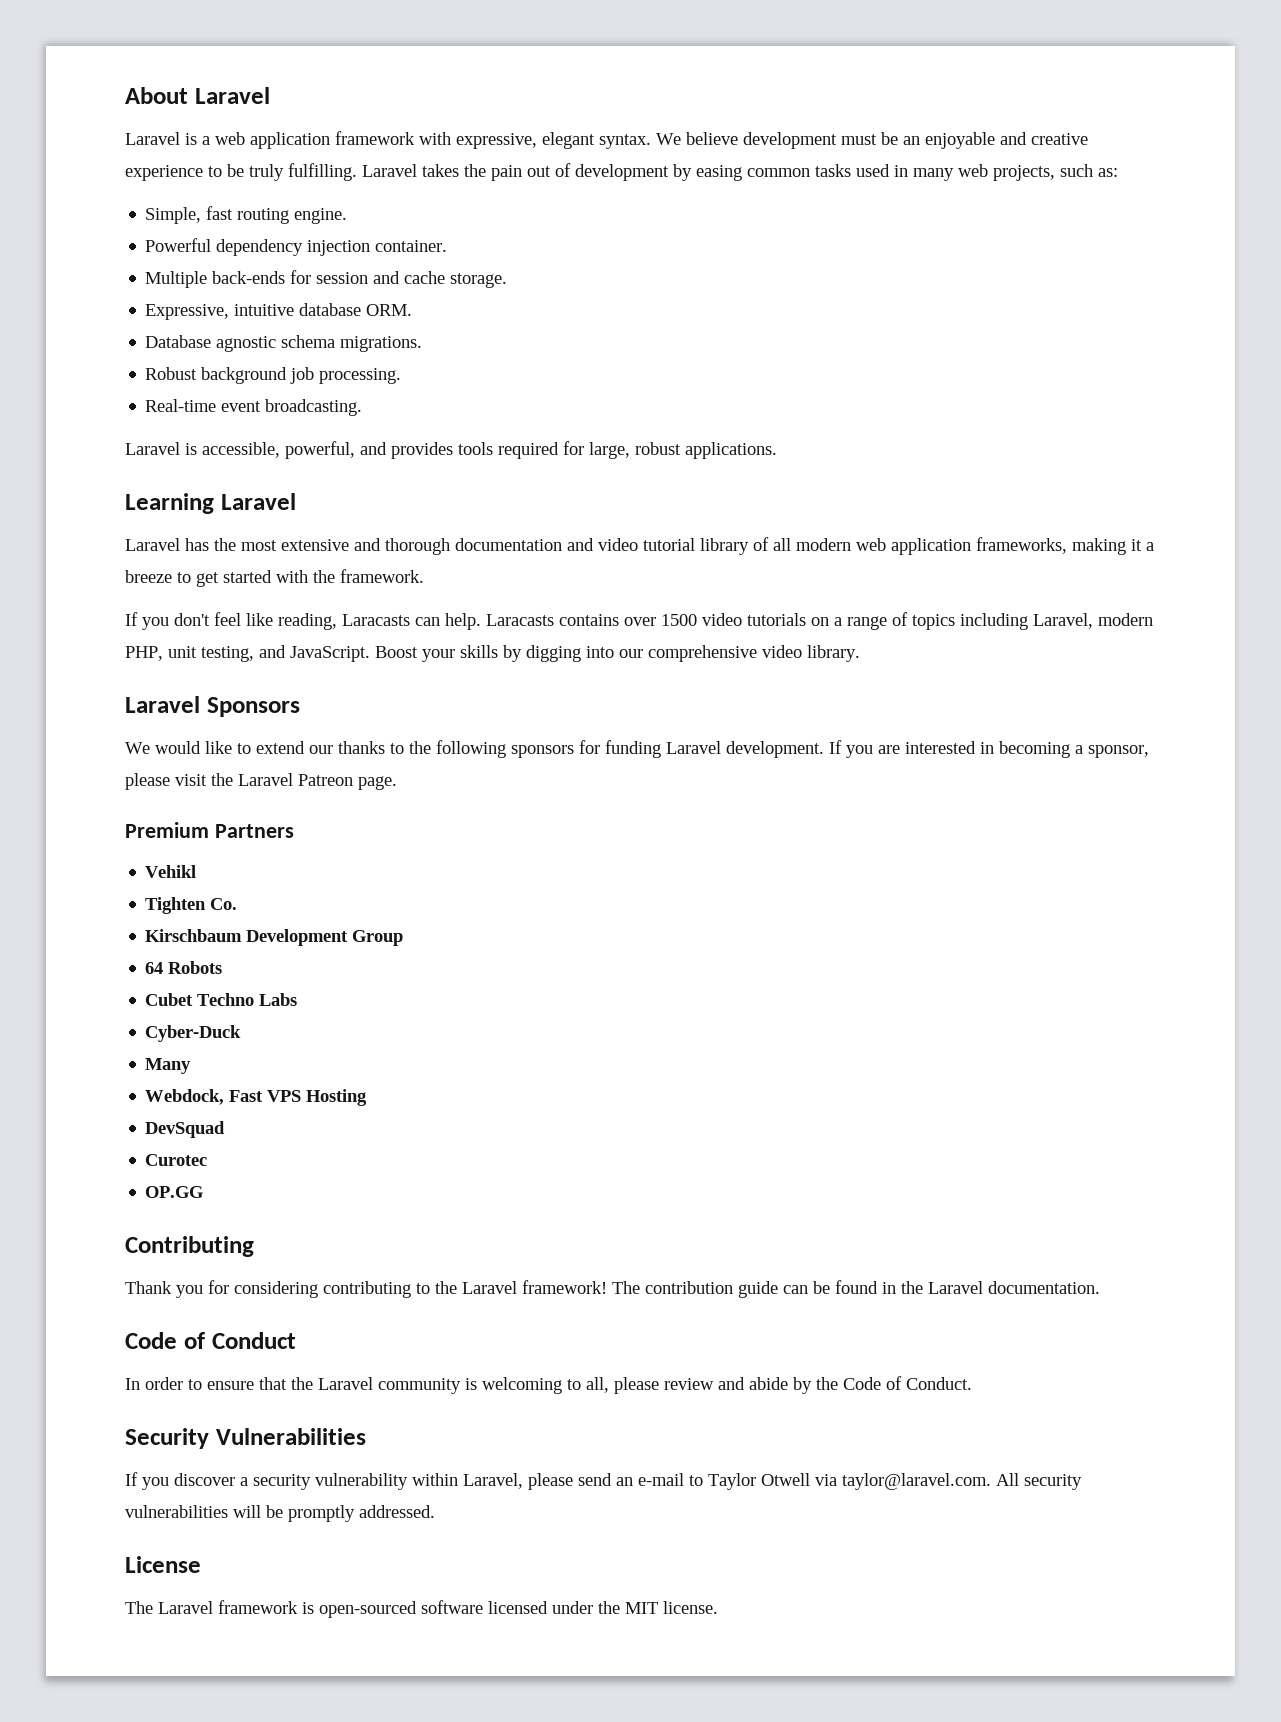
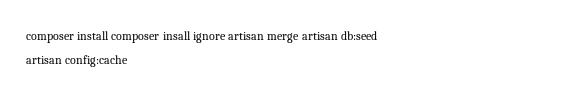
- About Laravel
- Laravel is a web application framework with expressive, elegant syntax. We believe development must be an enjoyable and creative experience to be truly fulfilling. Laravel takes the pain out of development by easing common tasks used in many web projects, such as:
- Simple, fast routing engine.
- Powerful dependency injection container.
- Multiple back-ends for session and cache storage.
- Expressive, intuitive database ORM.
- Database agnostic schema migrations.
- Robust background job processing.
- Real-time event broadcasting.
- Laravel is accessible, powerful, and provides tools required for large, robust applications.
- Learning Laravel
- Laravel has the most extensive and thorough documentation and video tutorial library of all modern web application frameworks, making it a breeze to get started with the framework.
- If you don't feel like reading, Laracasts can help. Laracasts contains over 1500 video tutorials on a range of topics including Laravel, modern PHP, unit testing, and JavaScript. Boost your skills by digging into our comprehensive video library.
- Laravel Sponsors
- We would like to extend our thanks to the following sponsors for funding Laravel development. If you are interested in becoming a sponsor, please visit the Laravel Patreon page.
- Premium Partners
- Vehikl
- Tighten Co.
- Kirschbaum Development Group
- 64 Robots
- Cubet Techno Labs
- Cyber-Duck
- Many
- Webdock, Fast VPS Hosting
- DevSquad
- Curotec
- OP.GG
- Contributing
- Thank you for considering contributing to the Laravel framework! The contribution guide can be found in the Laravel documentation.
- Code of Conduct
- In order to ensure that the Laravel community is welcoming to all, please review and abide by the Code of Conduct.
- Security Vulnerabilities
- If you discover a security vulnerability within Laravel, please send an e-mail to Taylor Otwell via taylor@laravel.com. All security vulnerabilities will be promptly addressed.
- License
- The Laravel framework is open-sourced software licensed under the MIT license.
+ composer install composer insall ignore artisan merge artisan db:seed
+ artisan config:cache

